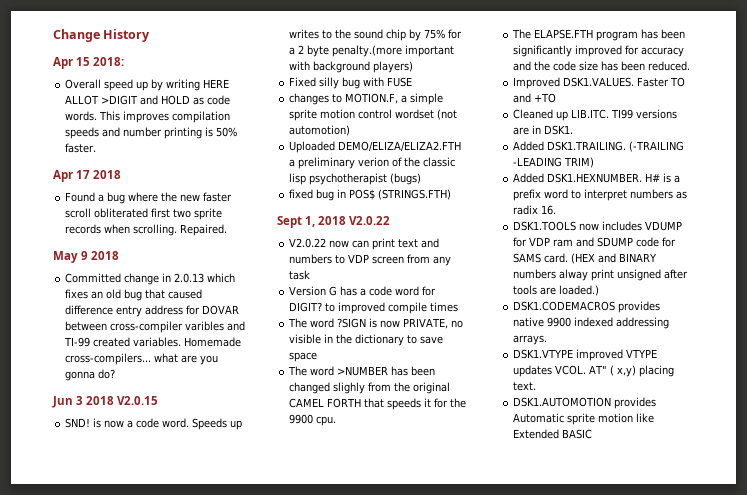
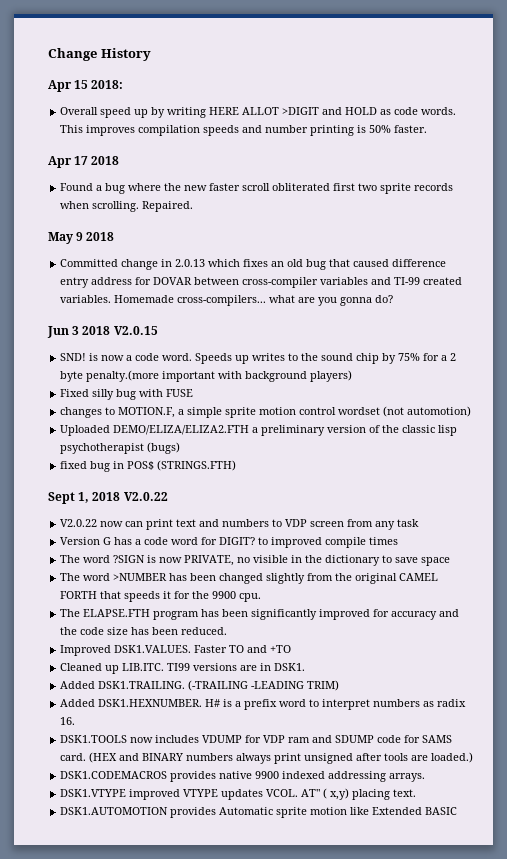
- Committed change in 2.0.13 which fixes an old bug that caused difference entry address for DOVAR between cross-compiler varibles and TI-99 created variables.
+ Committed change in 2.0.13 which fixes an old bug that caused difference entry address for DOVAR between cross-compiler variables and TI-99 created variables.
- Uploaded DEMO/ELIZA/ELIZA2.FTH a preliminary verion of the classic lisp psychotherapist (bugs)
+ Uploaded DEMO/ELIZA/ELIZA2.FTH a preliminary version of the classic lisp psychotherapist (bugs)
- The word >NUMBER has been changed slighly from the original CAMEL FORTH that speeds it for the 9900 cpu.
+ The word >NUMBER has been changed slightly from the original CAMEL FORTH that speeds it for the 9900 cpu.
- (HEX and BINARY numbers alway print unsigned after tools are loaded.)
+ (HEX and BINARY numbers always print unsigned after tools are loaded.)

